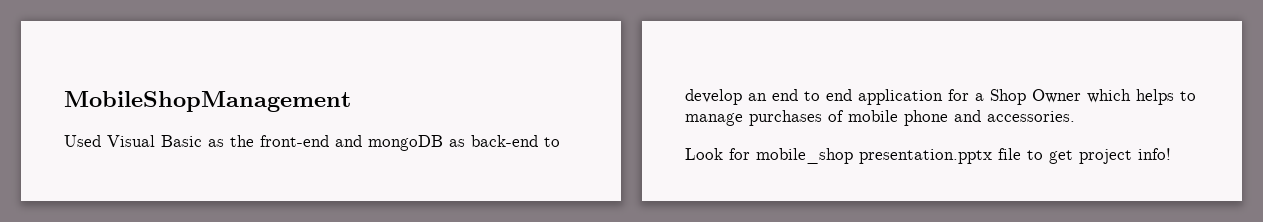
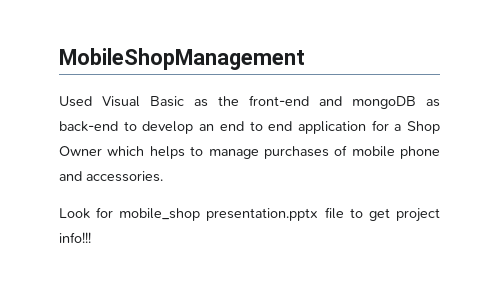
- Look for mobile_shop presentation.pptx file to get project info!
+ Look for mobile_shop presentation.pptx file to get project info!!!

